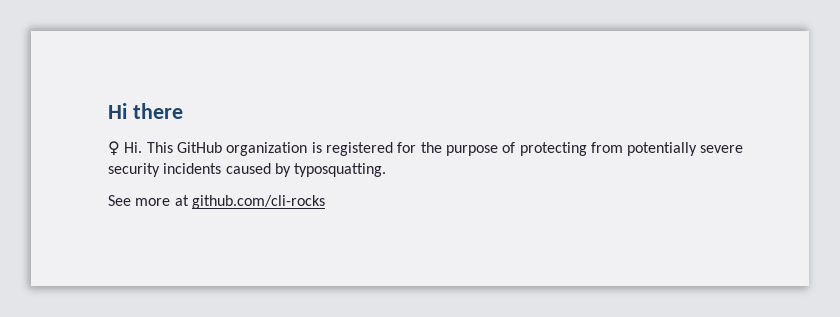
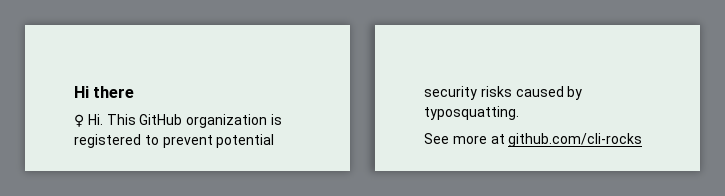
- ♀ Hi. This GitHub organization is registered for the purpose of protecting from potentially severe security incidents caused by typosquatting.
+ ♀ Hi. This GitHub organization is registered to prevent potential security risks caused by typosquatting.

